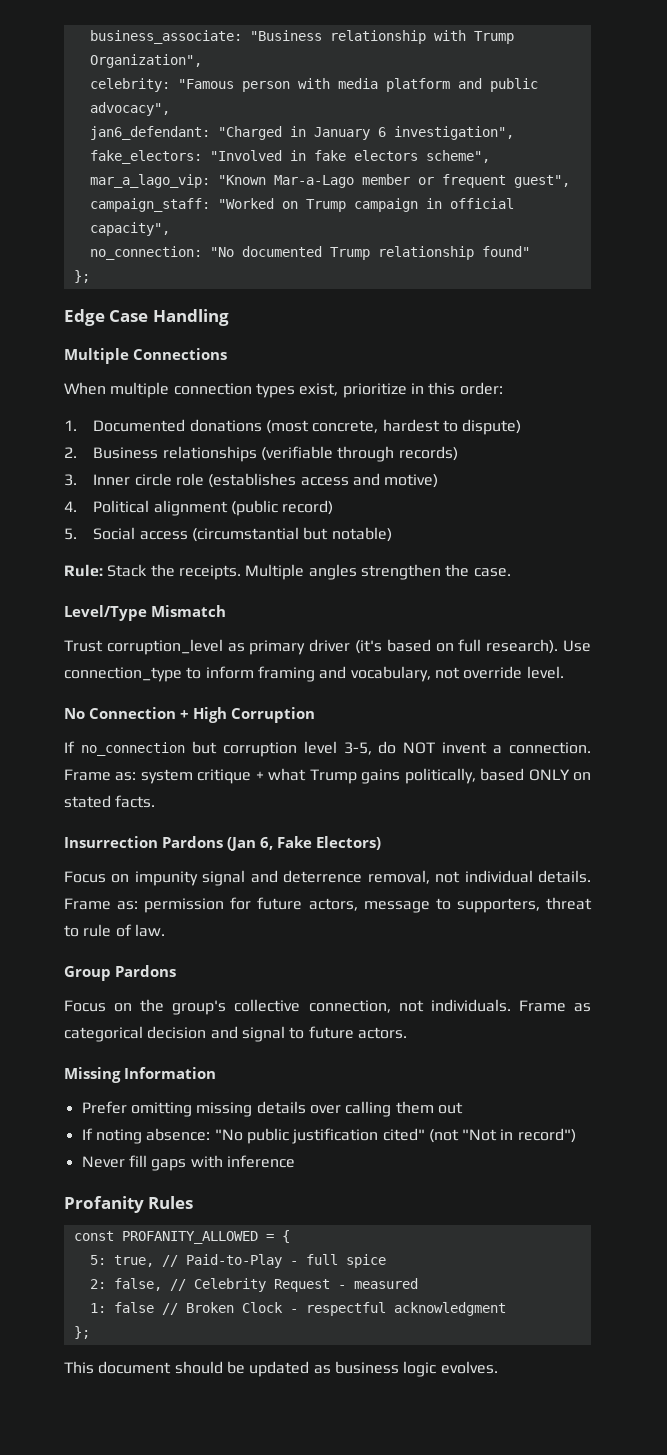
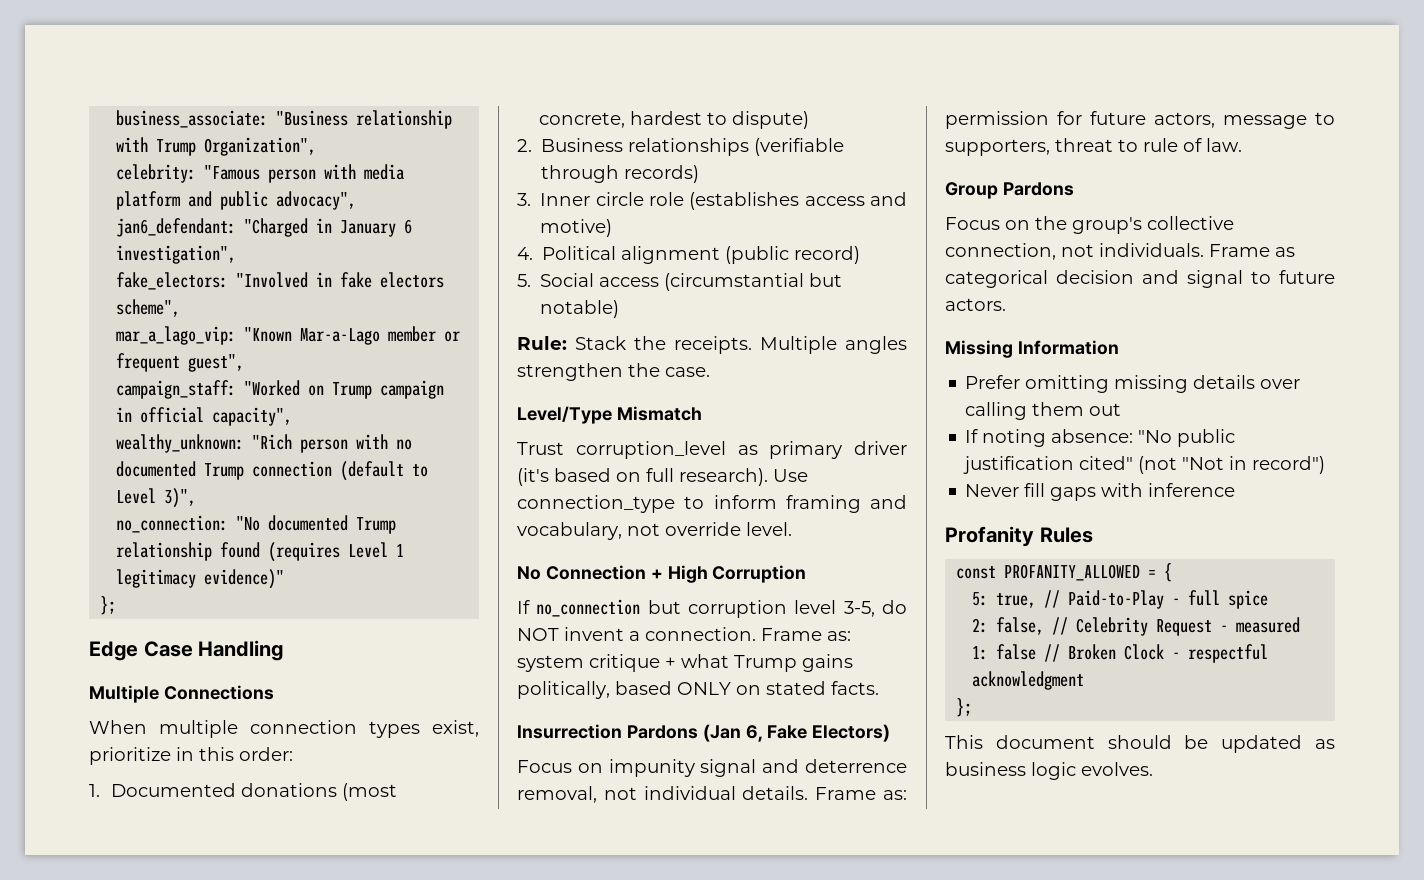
+ wealthy_unknown: "Rich person with no documented Trump connection (default to Level 3)",
- no_connection: "No documented Trump relationship found"
+ no_connection: "No documented Trump relationship found (requires Level 1 legitimacy evidence)"

